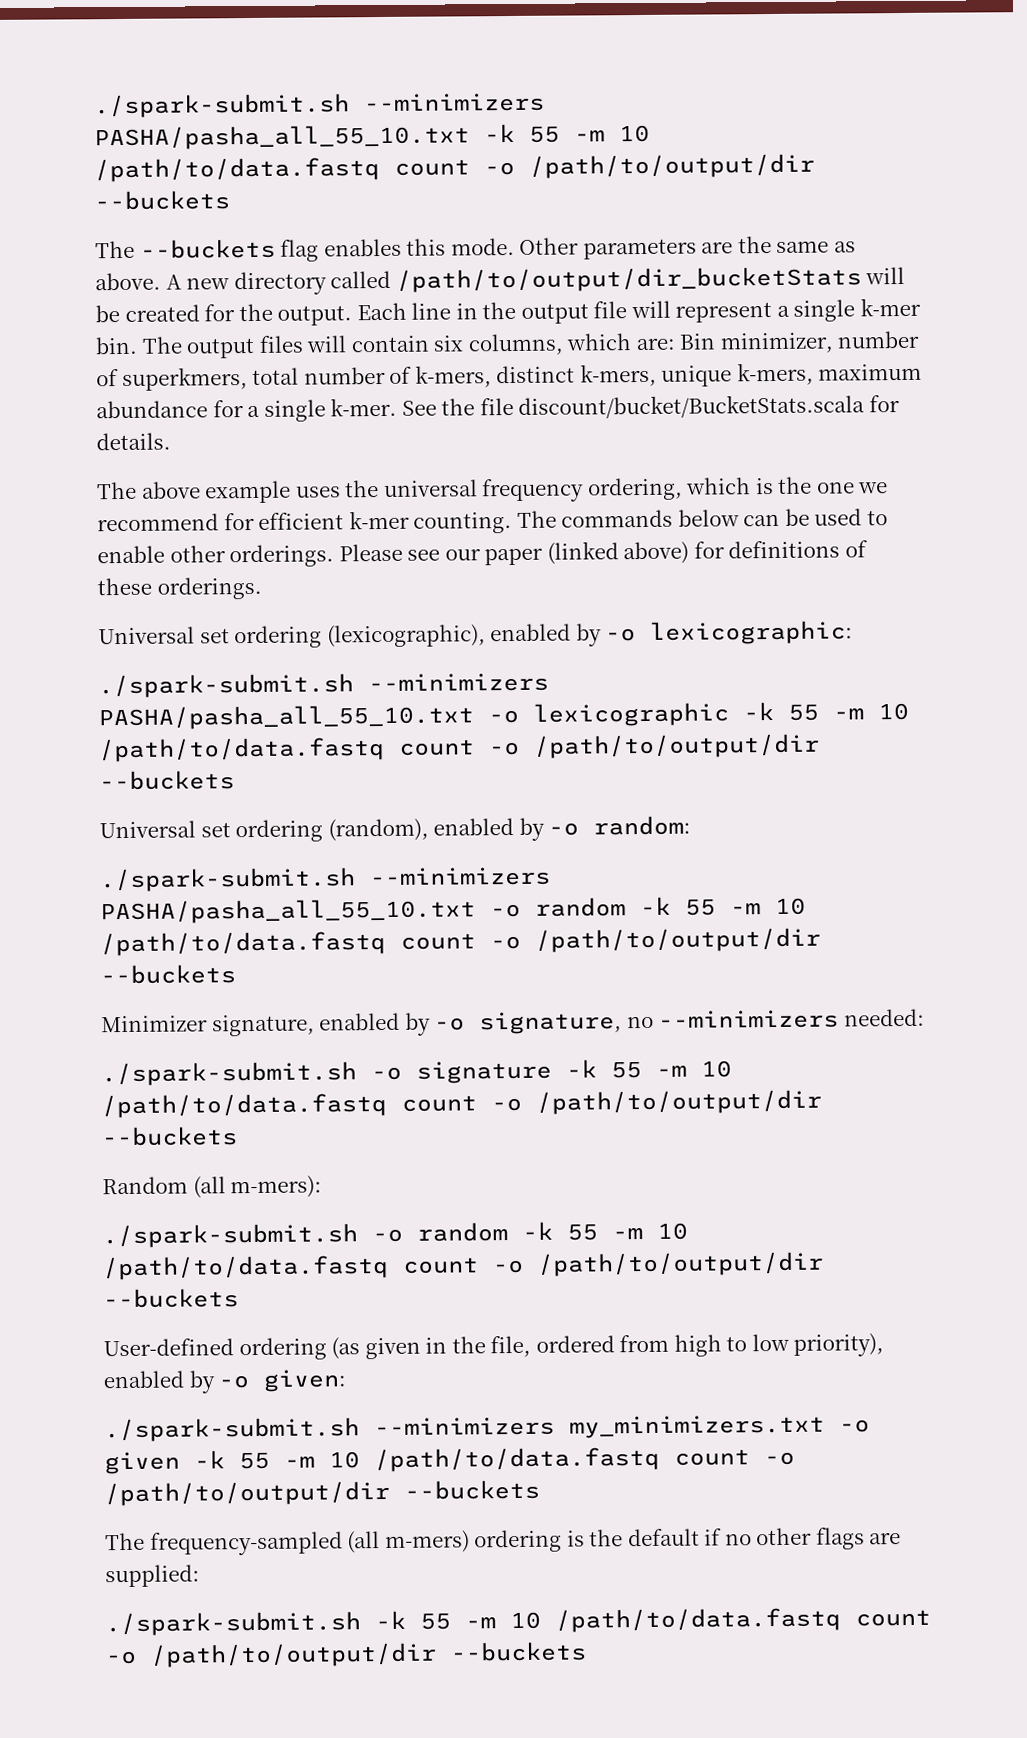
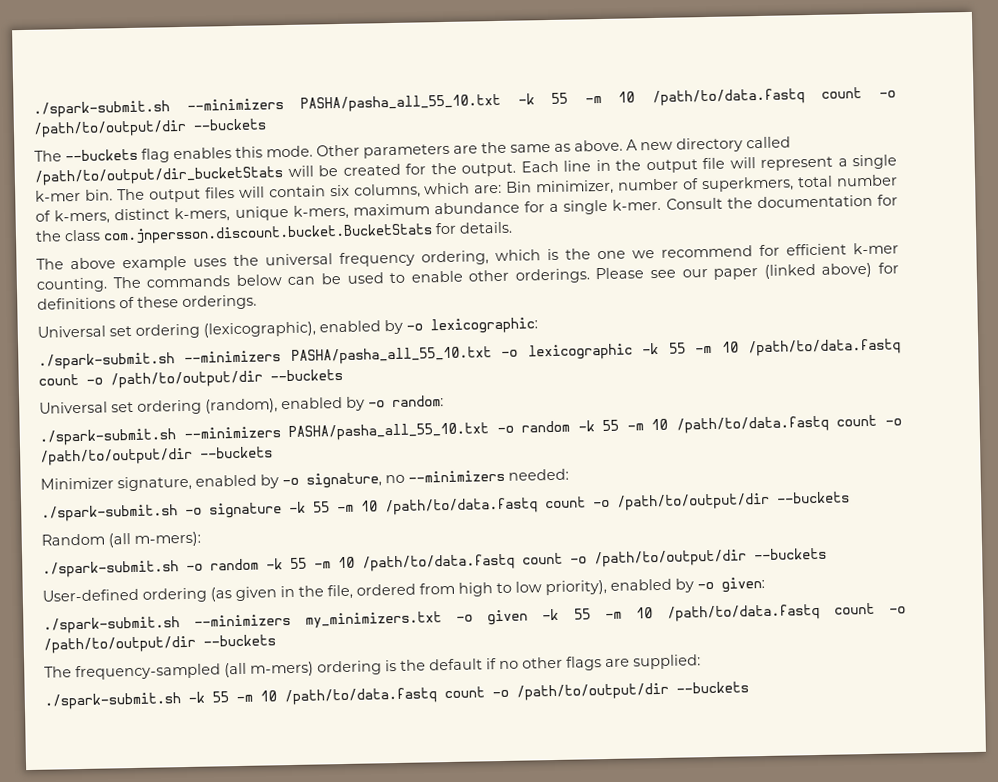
- See the file discount/bucket/BucketStats.scala for details.
+ Consult the documentation for the class com.jnpersson.discount.bucket.BucketStats for details.

